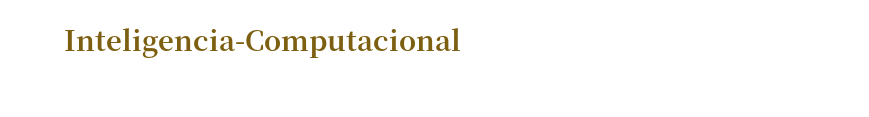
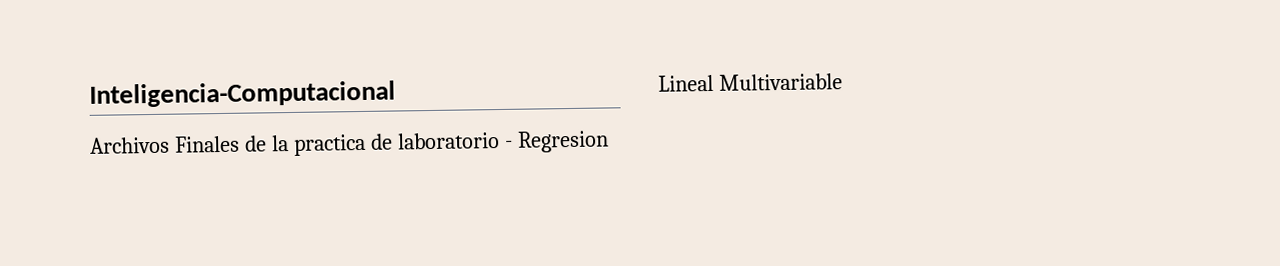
+ Archivos Finales de la practica de laboratorio - Regresion Lineal Multivariable

